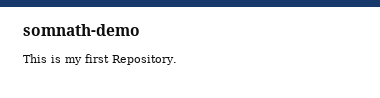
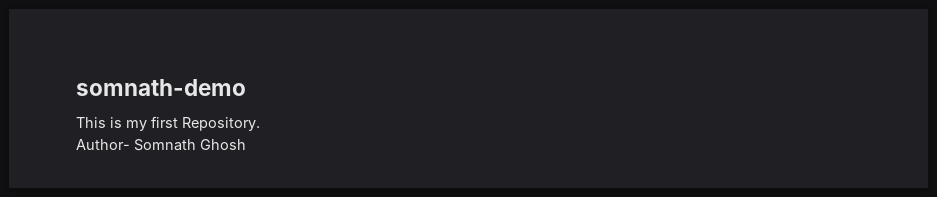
+ Author- Somnath Ghosh

